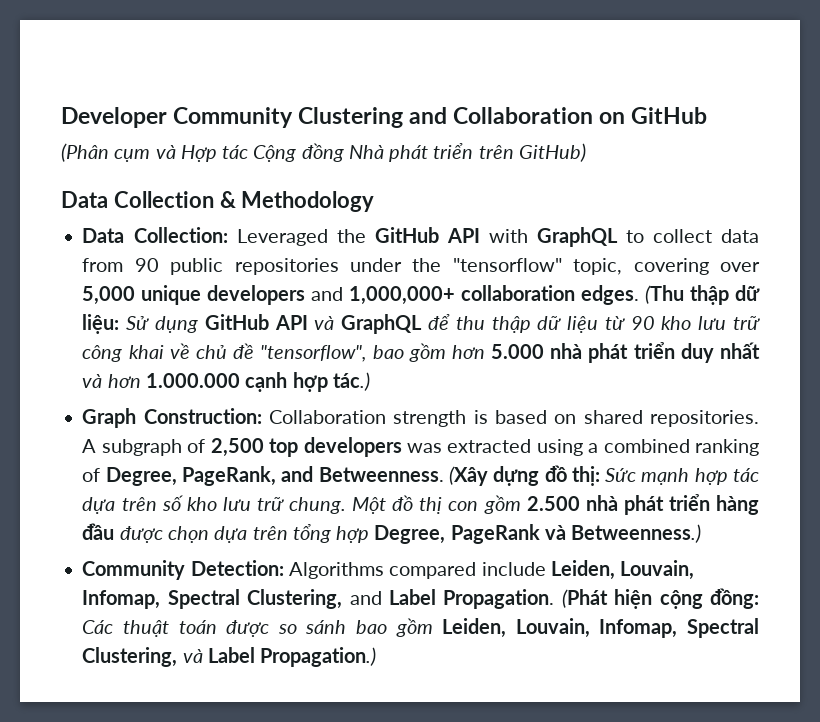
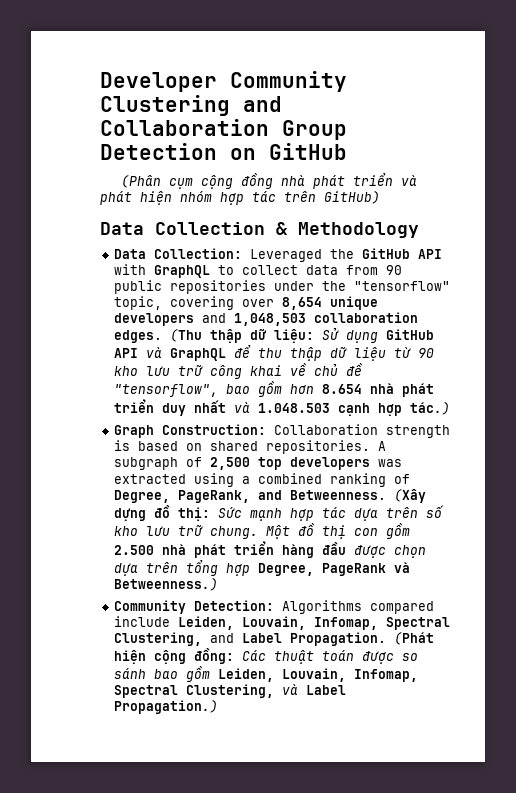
- Developer Community Clustering and Collaboration on GitHub
+ Developer Community Clustering and Collaboration Group Detection on GitHub
- (Phân cụm và Hợp tác Cộng đồng Nhà phát triển trên GitHub)
+ (Phân cụm cộng đồng nhà phát triển và phát hiện nhóm hợp tác trên GitHub)
- Data Collection: Leveraged the GitHub API with GraphQL to collect data from 90 public repositories under the "tensorflow" topic, covering over 5,000 unique developers and 1,000,000+ collaboration edges.
+ Data Collection: Leveraged the GitHub API with GraphQL to collect data from 90 public repositories under the "tensorflow" topic, covering over 8,654 unique developers and 1,048,503 collaboration edges.
- (Thu thập dữ liệu: Sử dụng GitHub API và GraphQL để thu thập dữ liệu từ 90 kho lưu trữ công khai về chủ đề "tensorflow", bao gồm hơn 5.000 nhà phát triển duy nhất và hơn 1.000.000 cạnh hợp tác.)
+ (Thu thập dữ liệu: Sử dụng GitHub API và GraphQL để thu thập dữ liệu từ 90 kho lưu trữ công khai về chủ đề "tensorflow", bao gồm hơn 8.654 nhà phát triển duy nhất và 1.048.503 cạnh hợp tác.)

